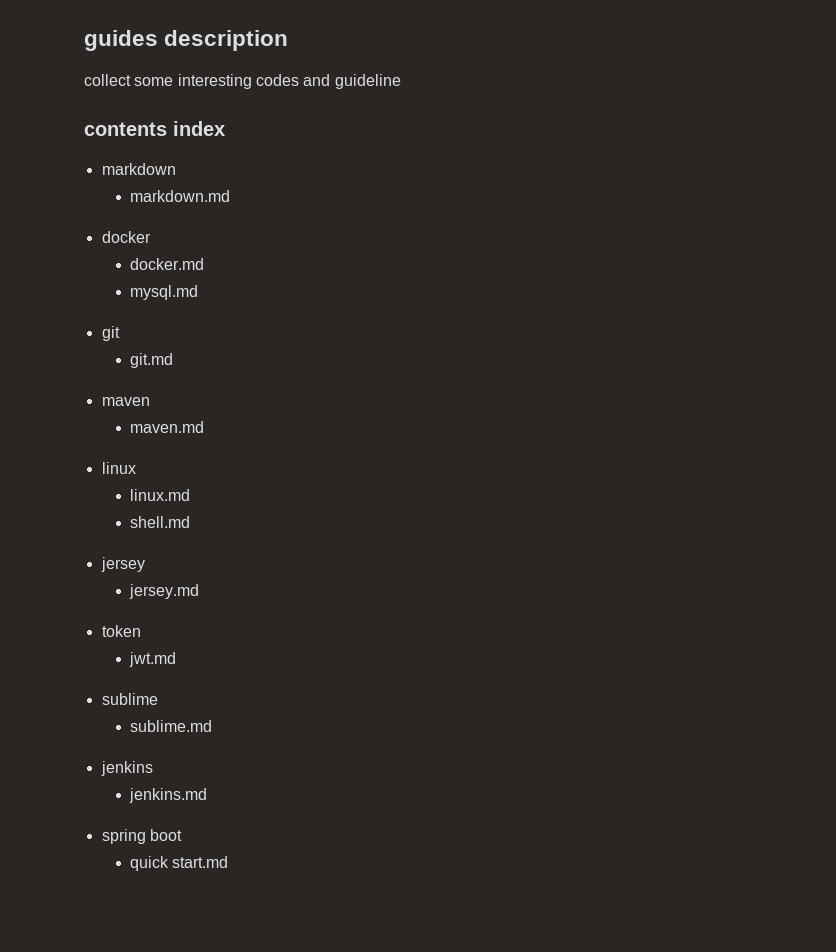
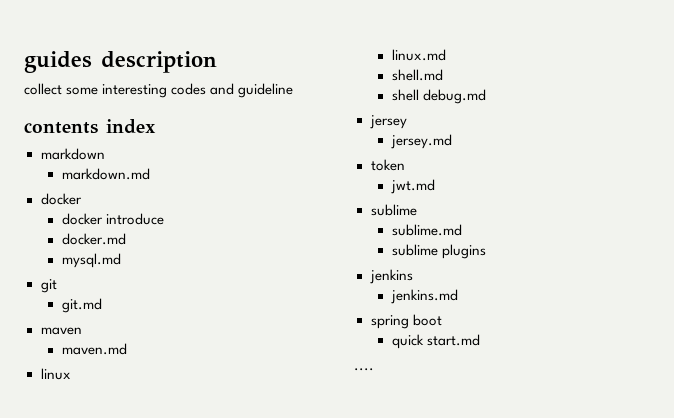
+ docker introduce
+ shell debug.md
+ sublime plugins
+ ....

